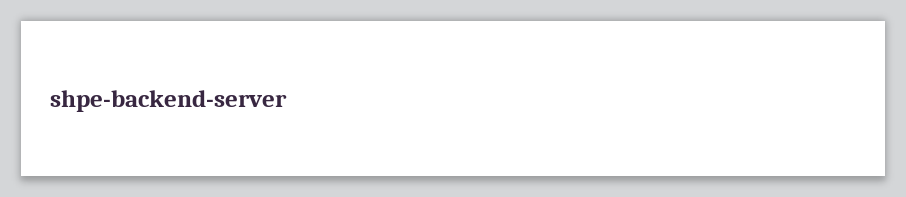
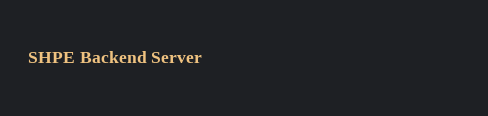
- shpe-backend-server
+ SHPE Backend Server

